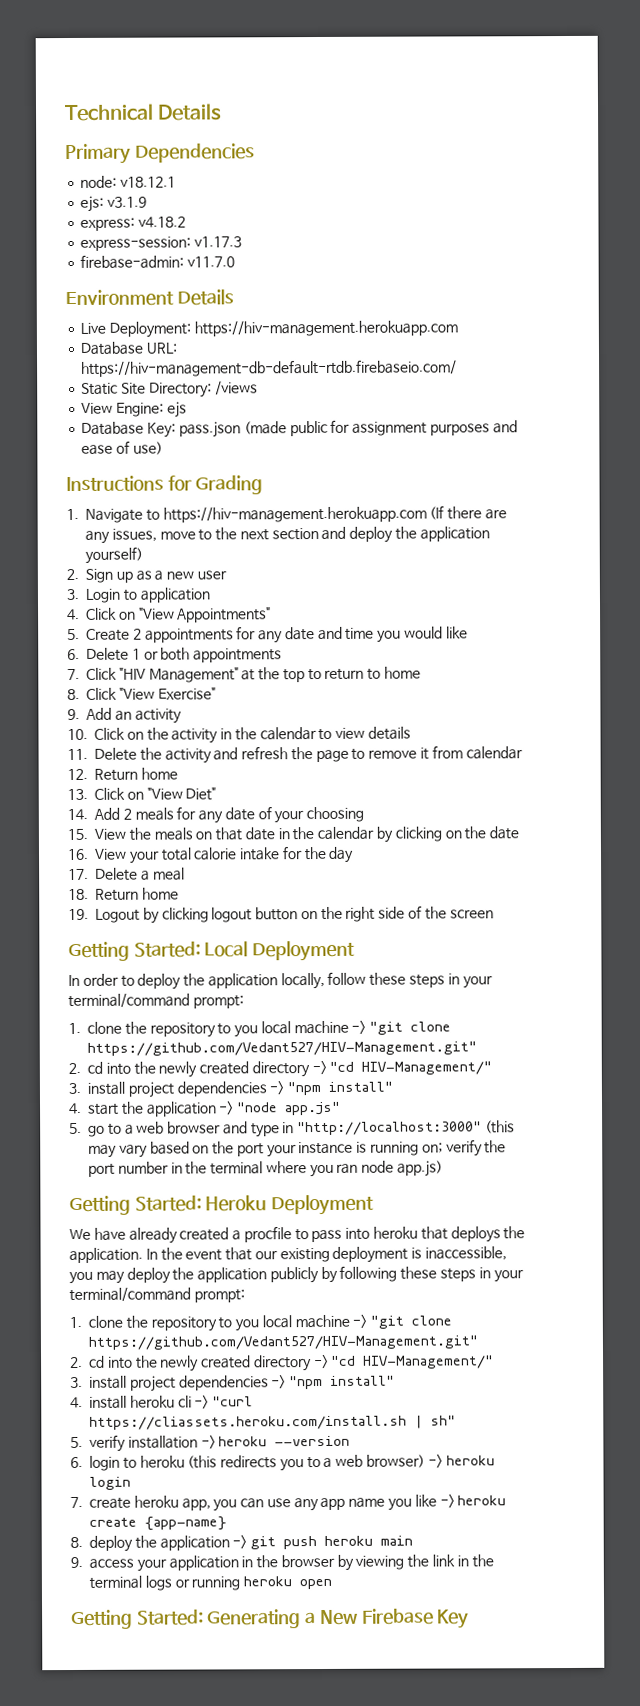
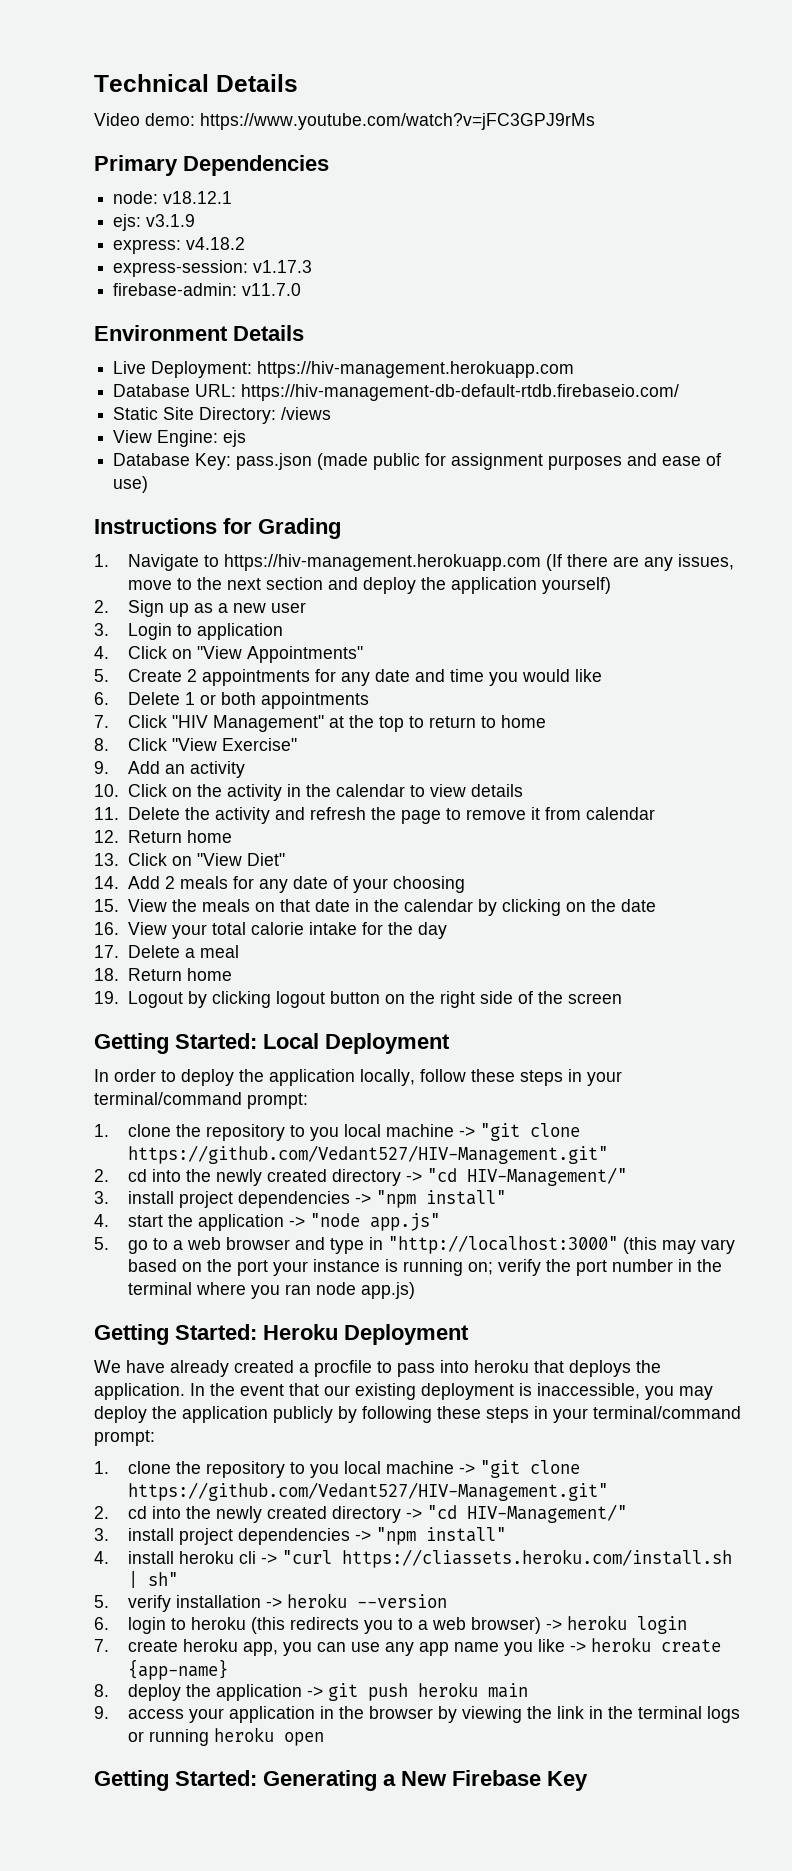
+ Video demo: https://www.youtube.com/watch?v=jFC3GPJ9rMs

